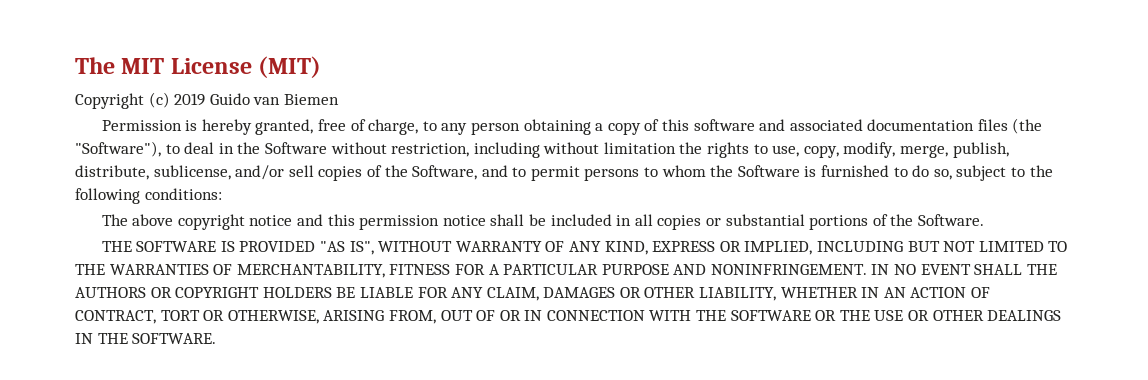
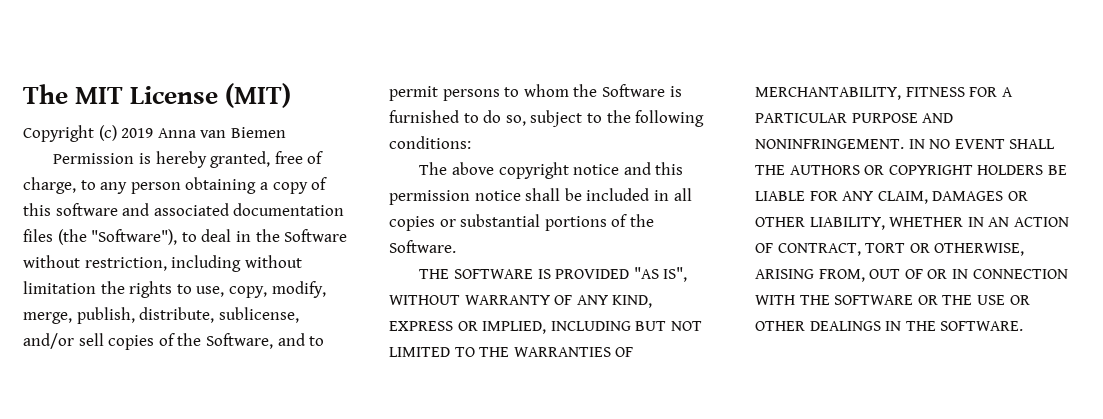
- Copyright (c) 2019 Guido van Biemen
+ Copyright (c) 2019 Anna van Biemen

